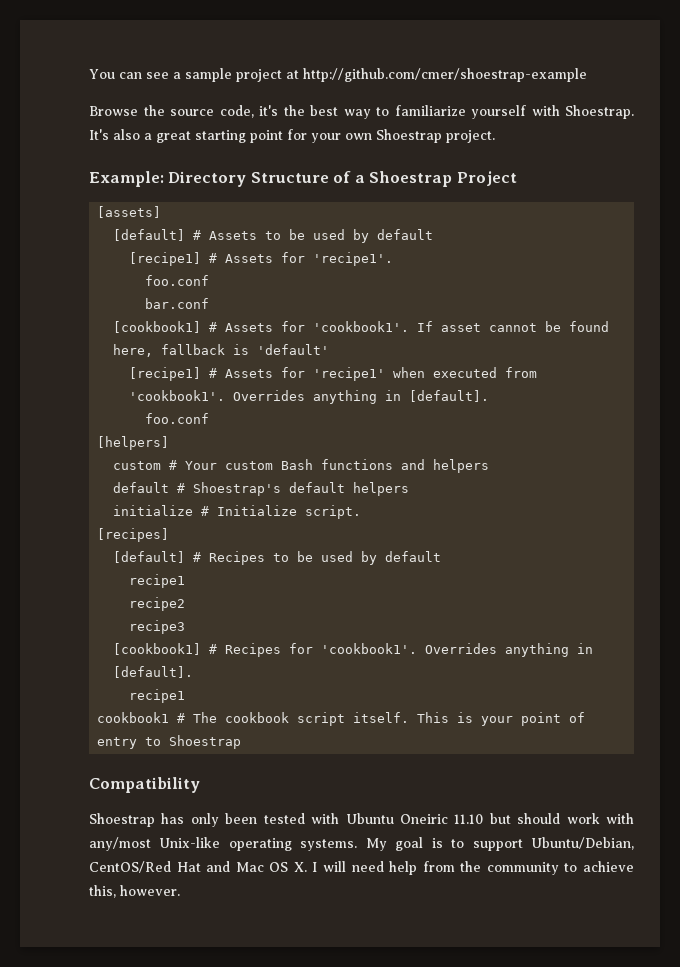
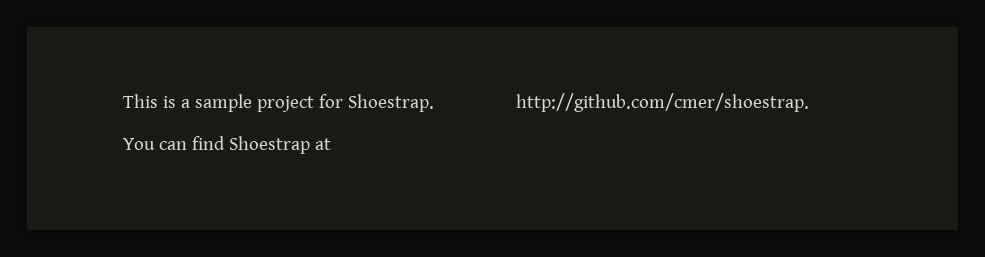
- You can see a sample project at http://github.com/cmer/shoestrap-example
- Browse the source code, it's the best way to familiarize yourself with Shoestrap. It's also a great starting point for your own Shoestrap project.
- Example: Directory Structure of a Shoestrap Project
- [assets]
- [default] # Assets to be used by default
- [recipe1] # Assets for 'recipe1'.
- foo.conf
- bar.conf
- [cookbook1] # Assets for 'cookbook1'. If asset cannot be found here, fallback is 'default'
- [recipe1] # Assets for 'recipe1' when executed from 'cookbook1'. Overrides anything in [default].
- foo.conf
- [helpers]
- custom # Your custom Bash functions and helpers
- default # Shoestrap's default helpers
- initialize # Initialize script.
- [recipes]
- [default] # Recipes to be used by default
- recipe1
- recipe2
- recipe3
- [cookbook1] # Recipes for 'cookbook1'. Overrides anything in [default].
- recipe1
- cookbook1 # The cookbook script itself. This is your point of entry to Shoestrap
- Compatibility
- Shoestrap has only been tested with Ubuntu Oneiric 11.10 but should work with any/most Unix-like operating systems. My goal is to support Ubuntu/Debian, CentOS/Red Hat and Mac OS X. I will need help from the community to achieve this, however.
+ This is a sample project for Shoestrap.
+ You can find Shoestrap at http://github.com/cmer/shoestrap.

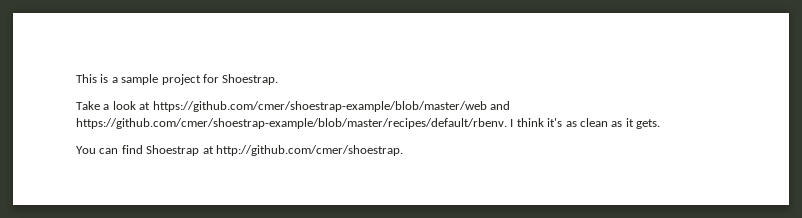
+ Take a look at https://github.com/cmer/shoestrap-example/blob/master/web and https://github.com/cmer/shoestrap-example/blob/master/recipes/default/rbenv. I think it's as clean as it gets.

